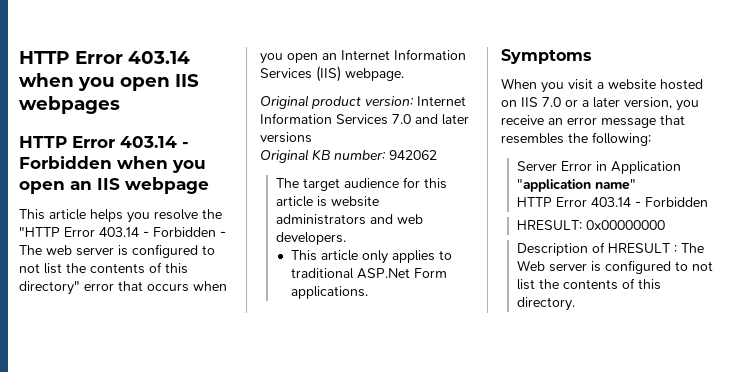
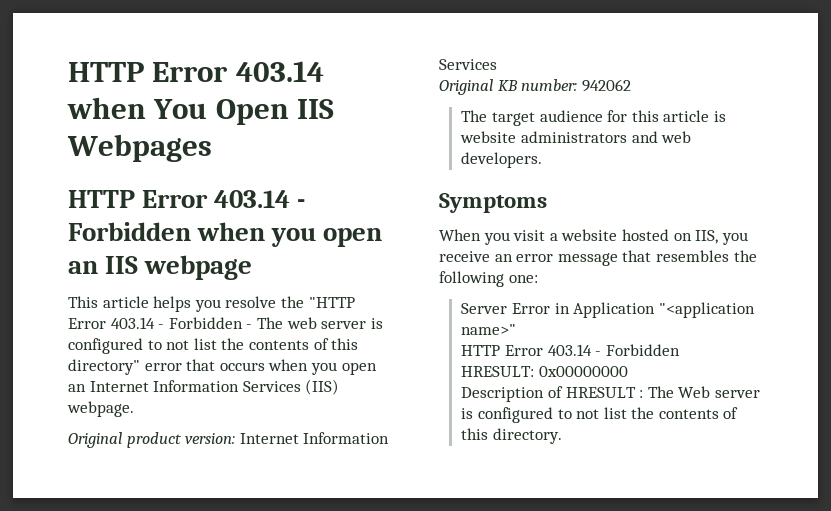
- HTTP Error 403.14 when you open IIS webpages
+ HTTP Error 403.14 when You Open IIS Webpages
- Original product version: Internet Information Services 7.0 and later versions
+ Original product version: Internet Information Services
- This article only applies to traditional ASP.Net Form applications.
- When you visit a website hosted on IIS 7.0 or a later version, you receive an error message that resembles the following:
+ When you visit a website hosted on IIS, you receive an error message that resembles the following one:
- Server Error in Application "application name"
+ Server Error in Application "<application name>"

